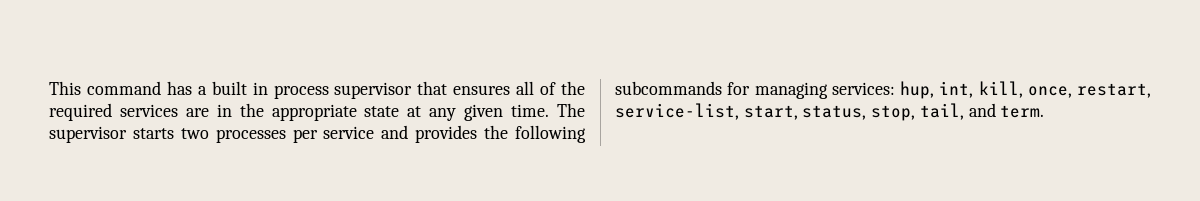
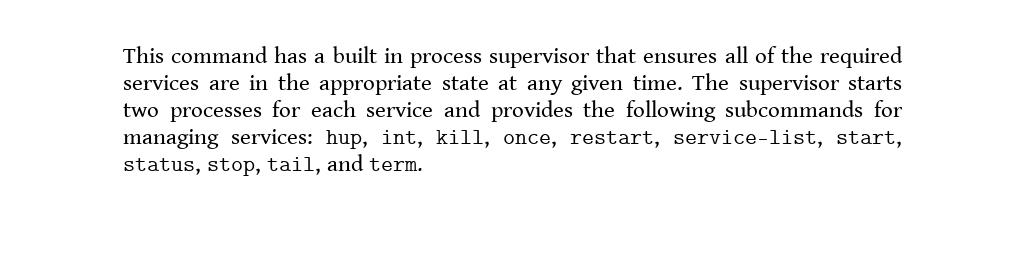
- The supervisor starts two processes per service and provides the following subcommands for managing services: hup, int, kill, once, restart, service-list, start, status, stop, tail, and term.
+ The supervisor starts two processes for each service and provides the following subcommands for managing services: hup, int, kill, once, restart, service-list, start, status, stop, tail, and term.

